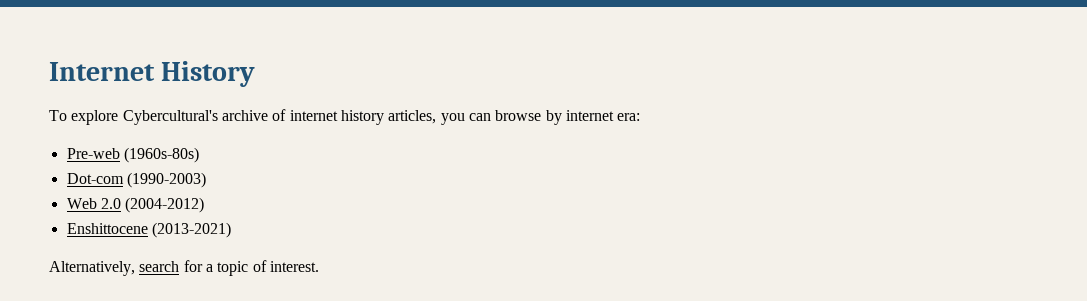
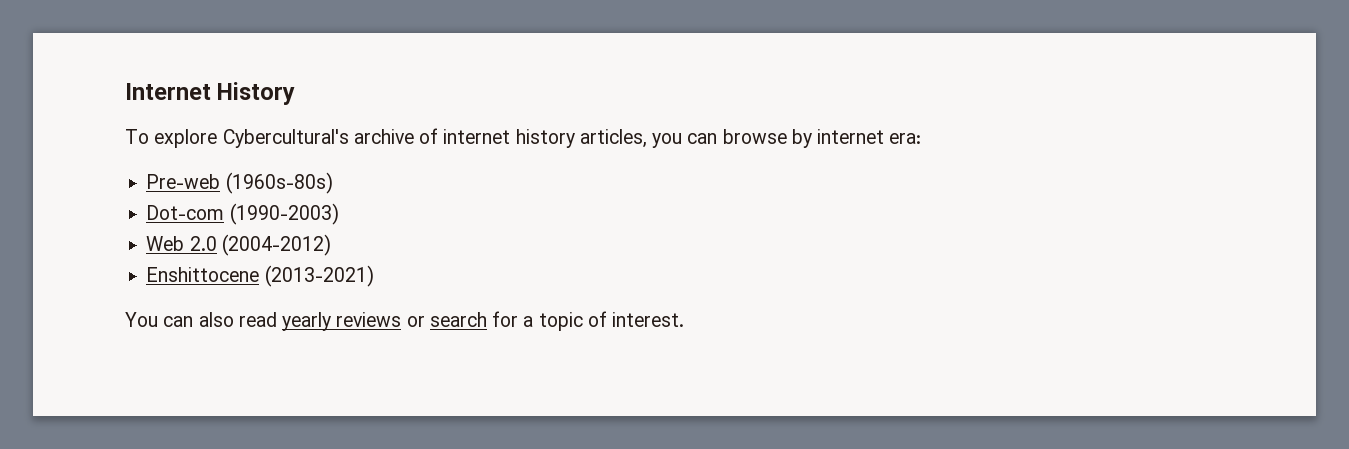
- Alternatively, search for a topic of interest.
+ You can also read yearly reviews or search for a topic of interest.

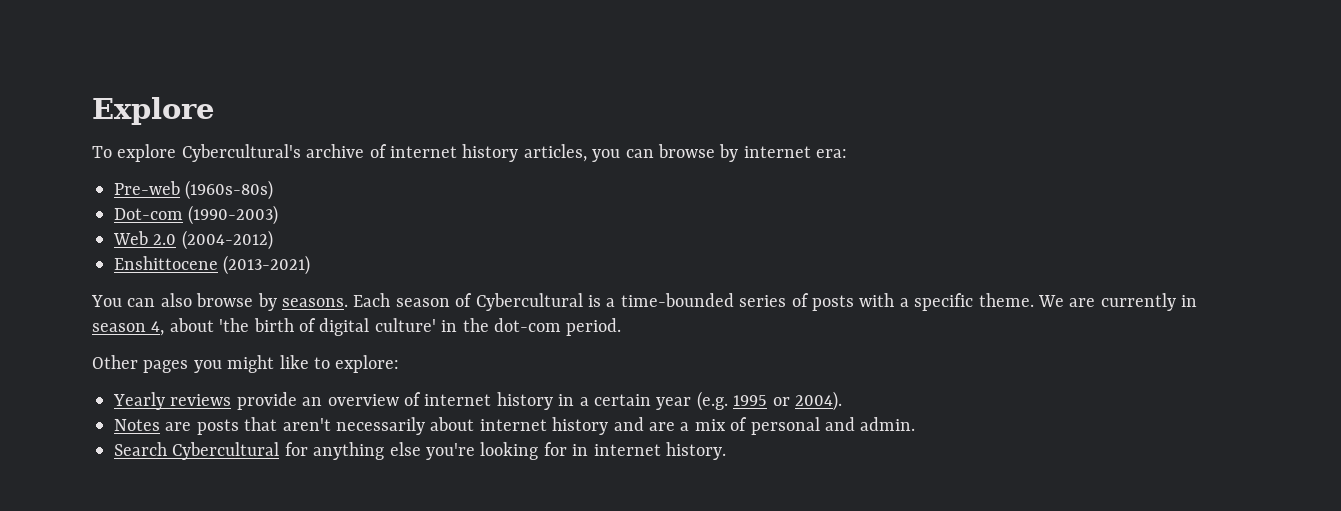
- Internet History
+ Explore
- You can also read yearly reviews or search for a topic of interest.
+ You can also browse by seasons. Each season of Cybercultural is a time-bounded series of posts with a specific theme. We are currently in season 4, about 'the birth of digital culture' in the dot-com period.
+ Other pages you might like to explore:
+ Yearly reviews provide an overview of internet history in a certain year (e.g. 1995 or 2004).
+ Notes are posts that aren't necessarily about internet history and are a mix of personal and admin.
+ Search Cybercultural for anything else you're looking for in internet history.

